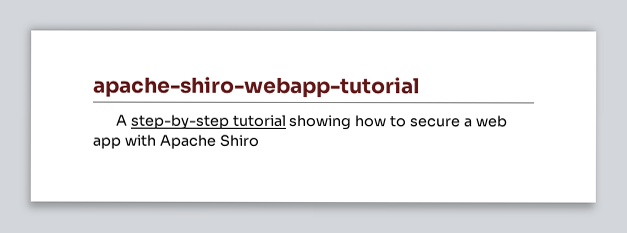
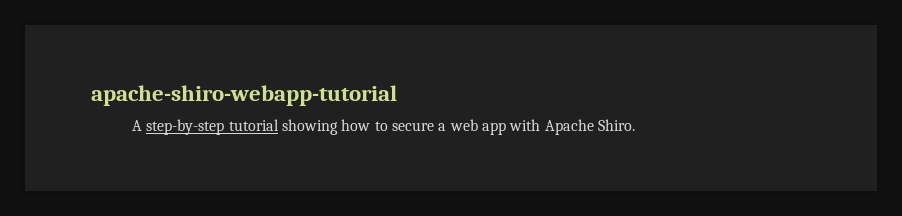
- A step-by-step tutorial showing how to secure a web app with Apache Shiro
+ A step-by-step tutorial showing how to secure a web app with Apache Shiro.

